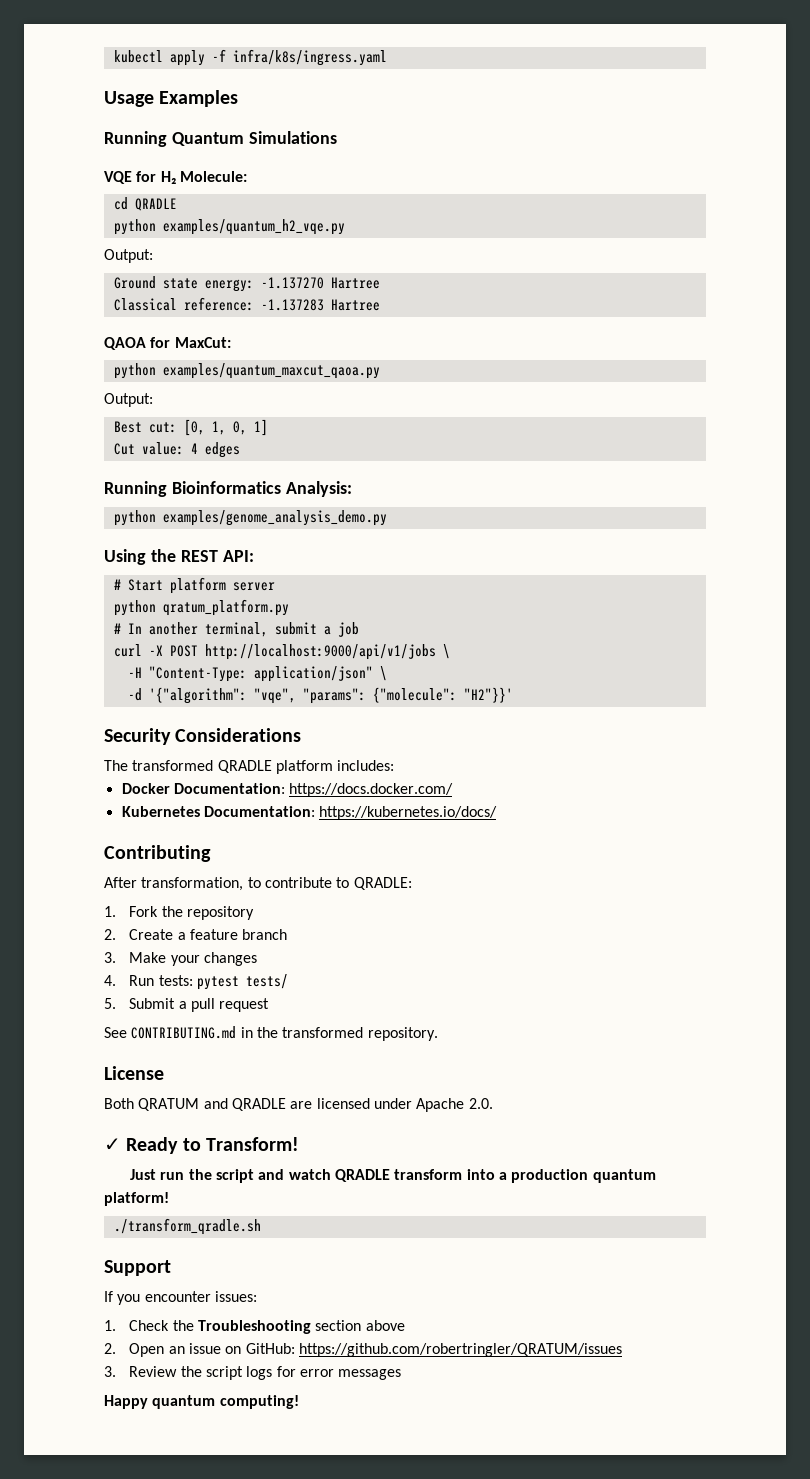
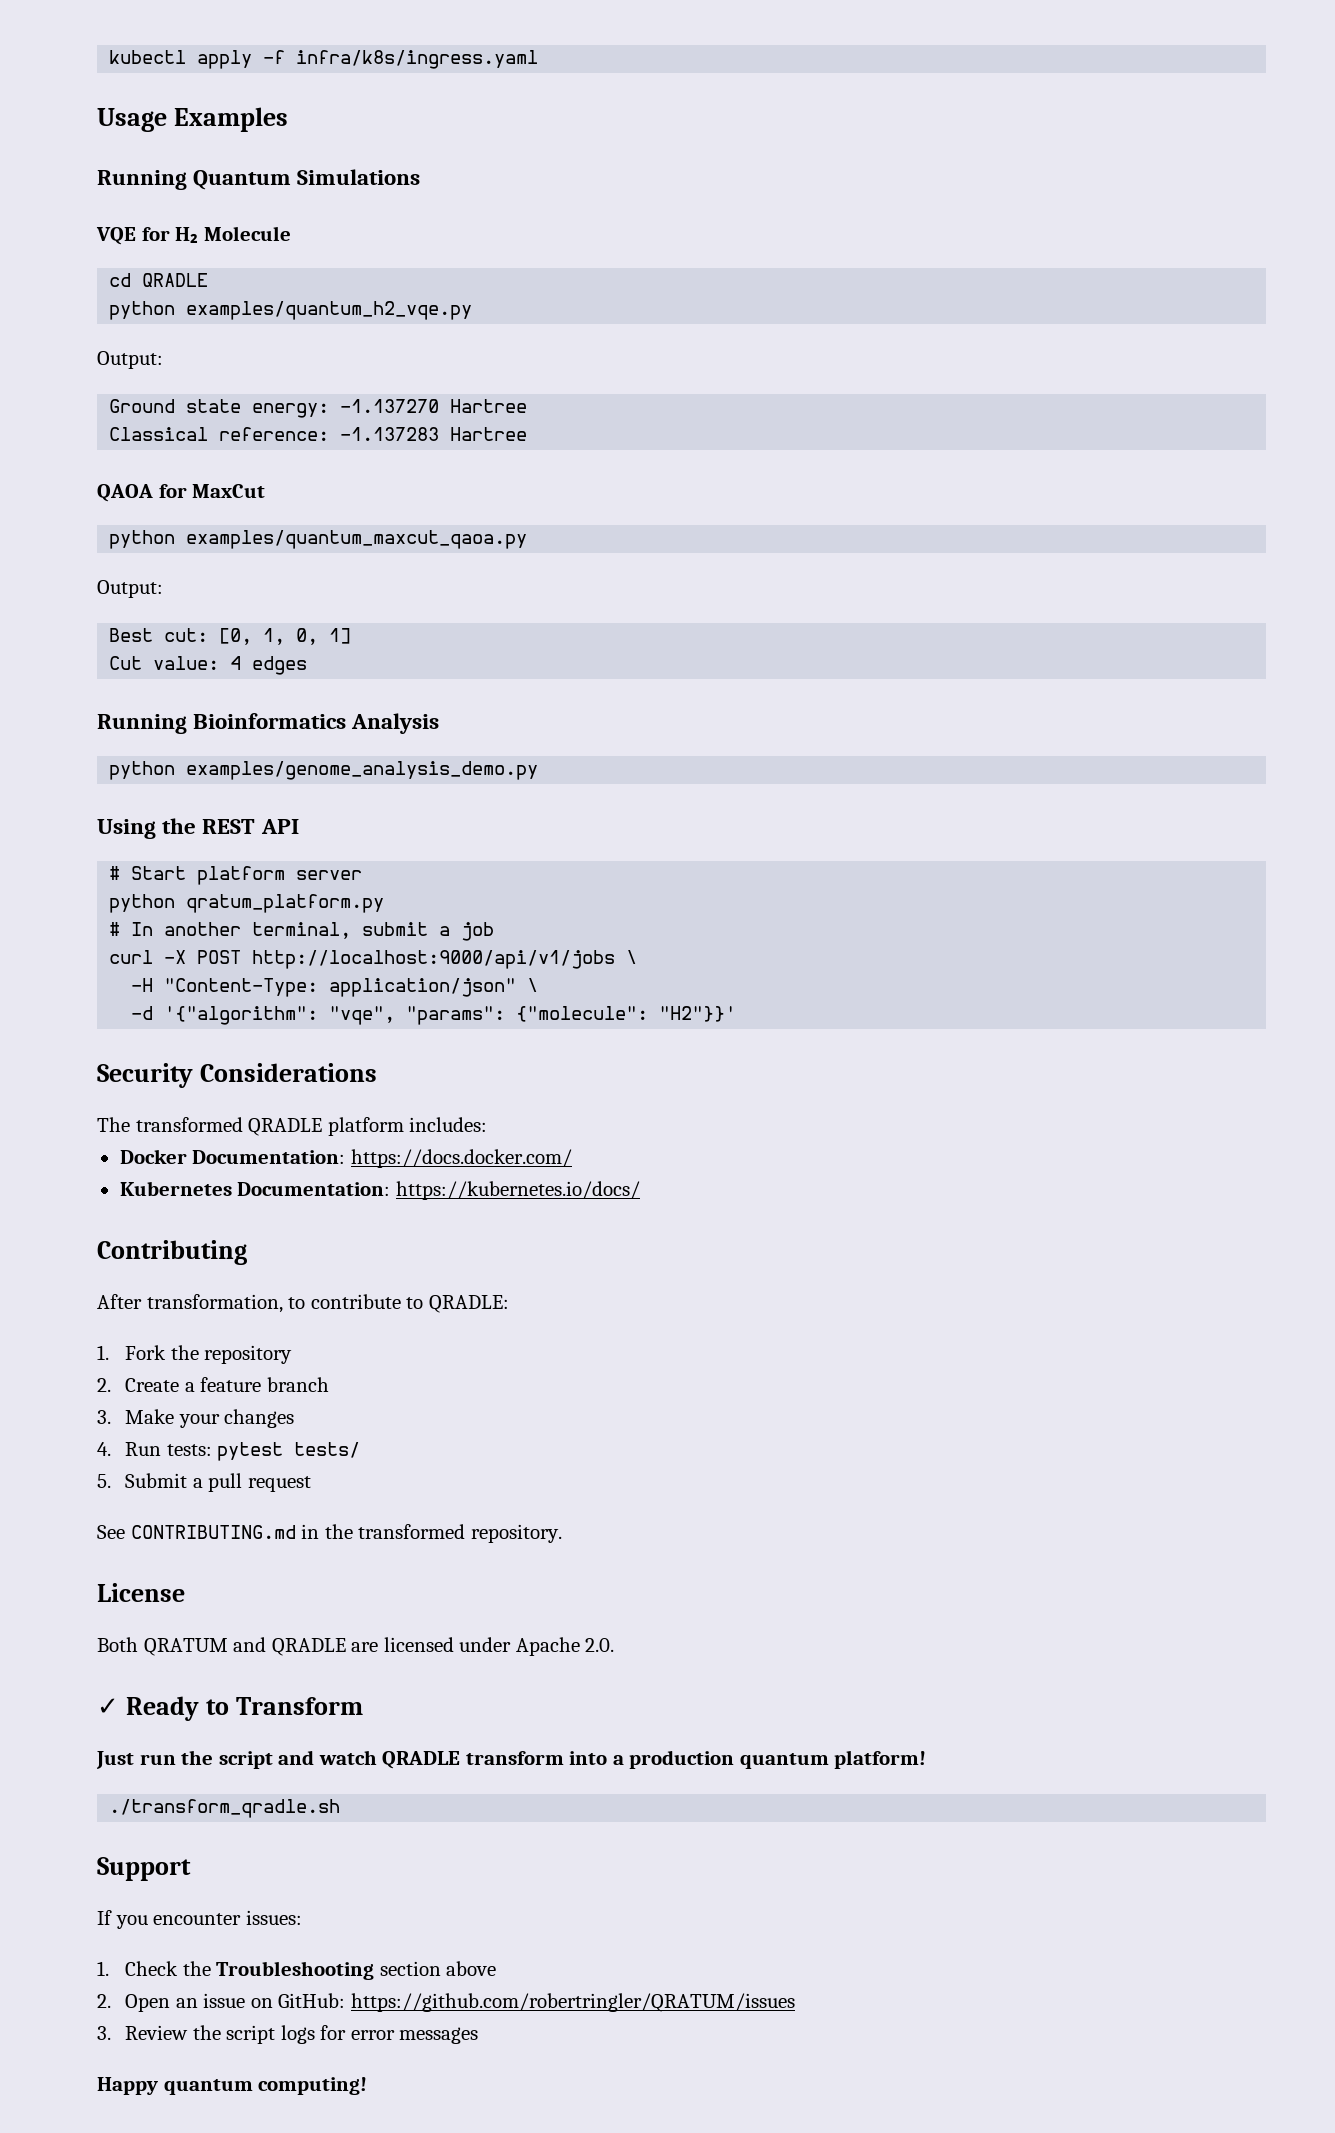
- VQE for H₂ Molecule:
+ VQE for H₂ Molecule
- QAOA for MaxCut:
+ QAOA for MaxCut
- Running Bioinformatics Analysis:
+ Running Bioinformatics Analysis
- Using the REST API:
+ Using the REST API
- ✓ Ready to Transform!
+ ✓ Ready to Transform

